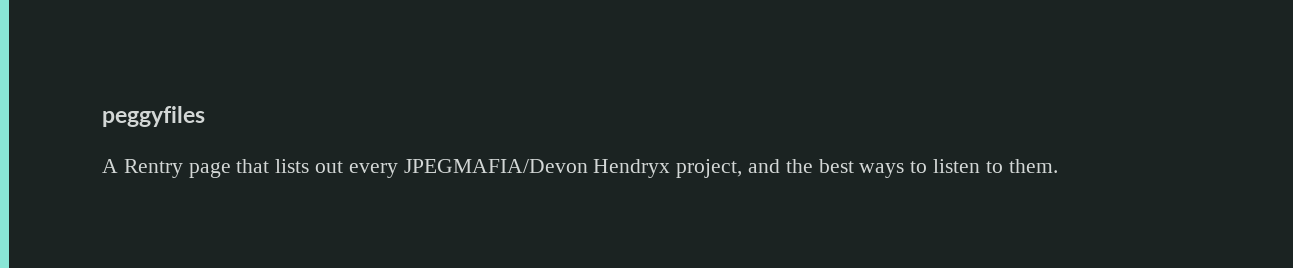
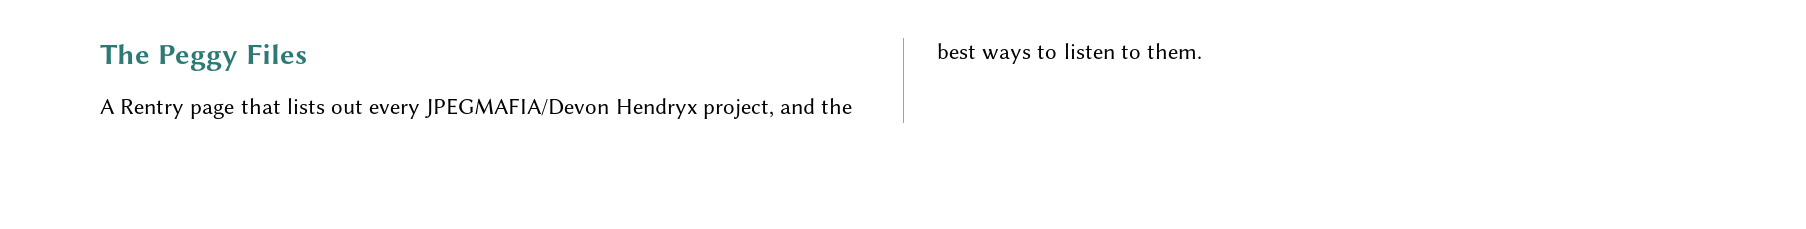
- peggyfiles
+ The Peggy Files

